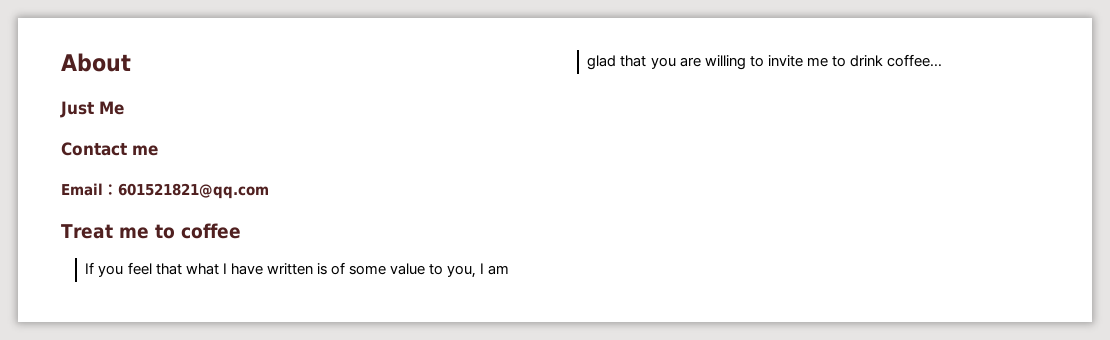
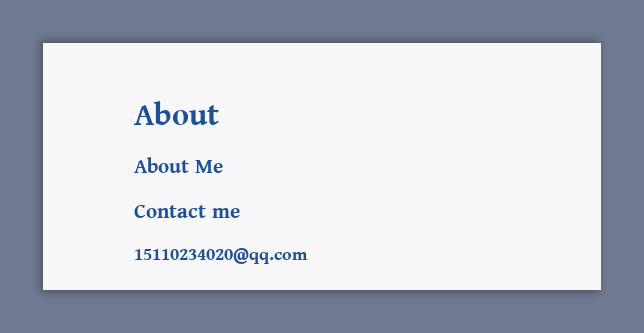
- Just Me
+ About Me
- Email：601521821@qq.com
- Treat me to coffee
- If you feel that what I have written is of some value to you, I am glad that you are willing to invite me to drink coffee...
+ 15110234020@qq.com

